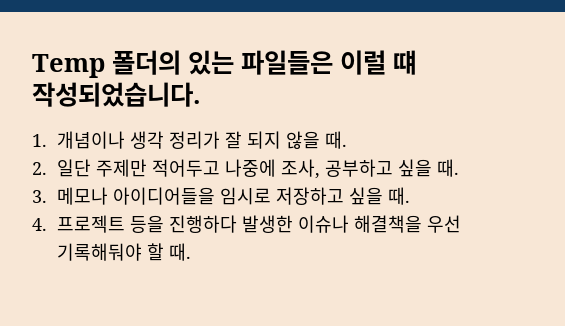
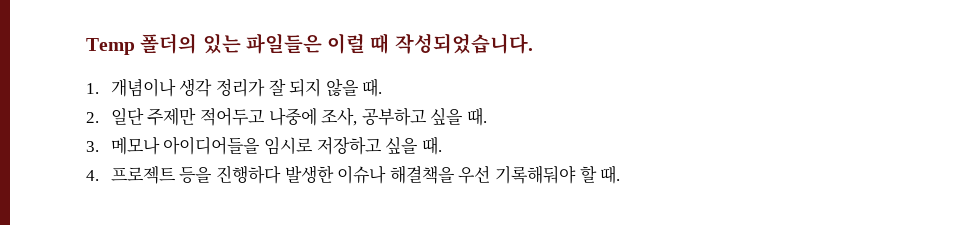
- Temp 폴더의 있는 파일들은 이럴 떄 작성되었습니다.
+ Temp 폴더의 있는 파일들은 이럴 때 작성되었습니다.

